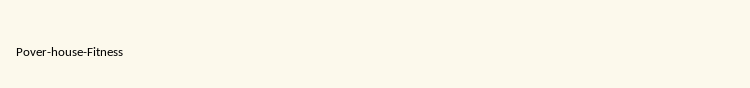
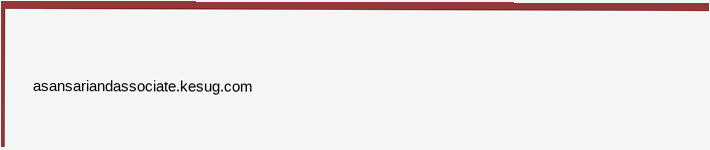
- Pover-house-Fitness
+ asansariandassociate.kesug.com

